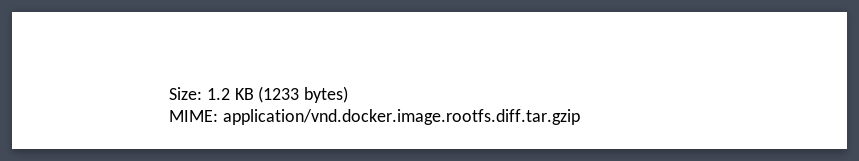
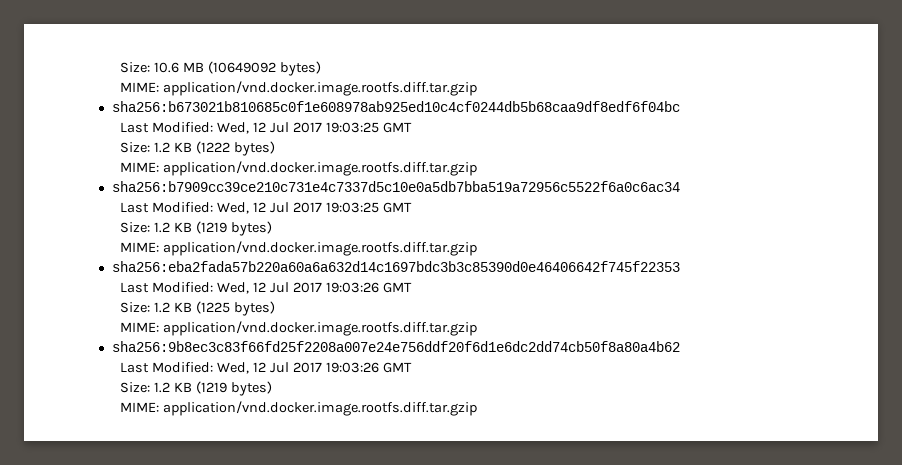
- Size: 1.2 KB (1233 bytes)
+ Size: 10.6 MB (10649092 bytes)
+ MIME: application/vnd.docker.image.rootfs.diff.tar.gzip
+ sha256:b673021b810685c0f1e608978ab925ed10c4cf0244db5b68caa9df8edf6f04bc
+ Last Modified: Wed, 12 Jul 2017 19:03:25 GMT
+ Size: 1.2 KB (1222 bytes)
+ MIME: application/vnd.docker.image.rootfs.diff.tar.gzip
+ sha256:b7909cc39ce210c731e4c7337d5c10e0a5db7bba519a72956c5522f6a0c6ac34
+ Last Modified: Wed, 12 Jul 2017 19:03:25 GMT
+ Size: 1.2 KB (1219 bytes)
+ MIME: application/vnd.docker.image.rootfs.diff.tar.gzip
+ sha256:eba2fada57b220a60a6a632d14c1697bdc3b3c85390d0e46406642f745f22353
+ Last Modified: Wed, 12 Jul 2017 19:03:26 GMT
+ Size: 1.2 KB (1225 bytes)
+ MIME: application/vnd.docker.image.rootfs.diff.tar.gzip
+ sha256:9b8ec3c83f66fd25f2208a007e24e756ddf20f6d1e6dc2dd74cb50f8a80a4b62
+ Last Modified: Wed, 12 Jul 2017 19:03:26 GMT
+ Size: 1.2 KB (1219 bytes)

